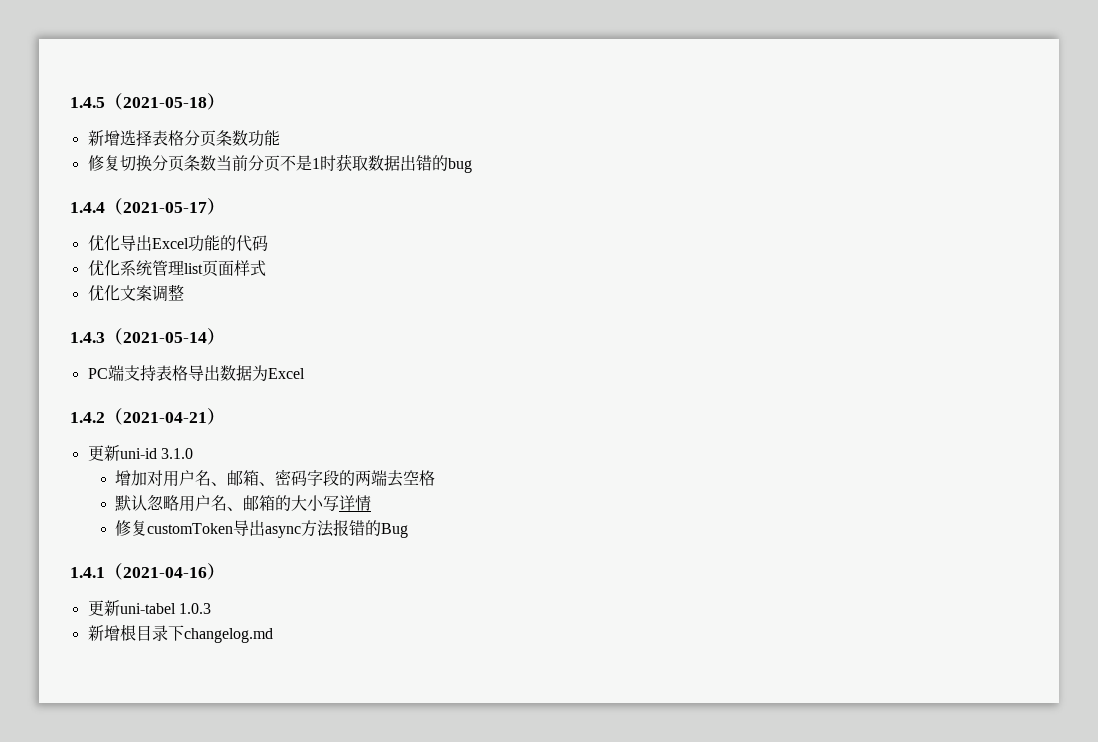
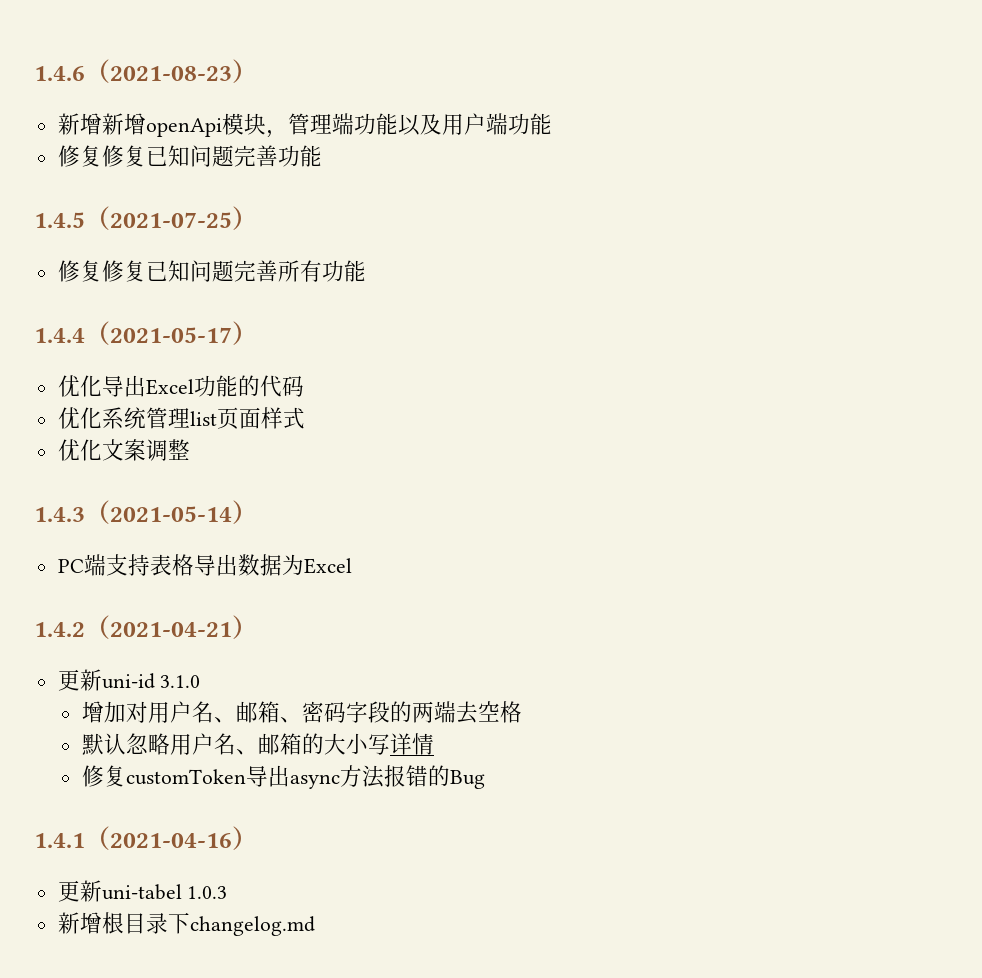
- 1.4.5（2021-05-18）
+ 1.4.6（2021-08-23）
- 新增选择表格分页条数功能
- 修复切换分页条数当前分页不是1时获取数据出错的bug
+ 新增新增openApi模块，管理端功能以及用户端功能
+ 修复修复已知问题完善功能
+ 1.4.5（2021-07-25）
+ 修复修复已知问题完善所有功能

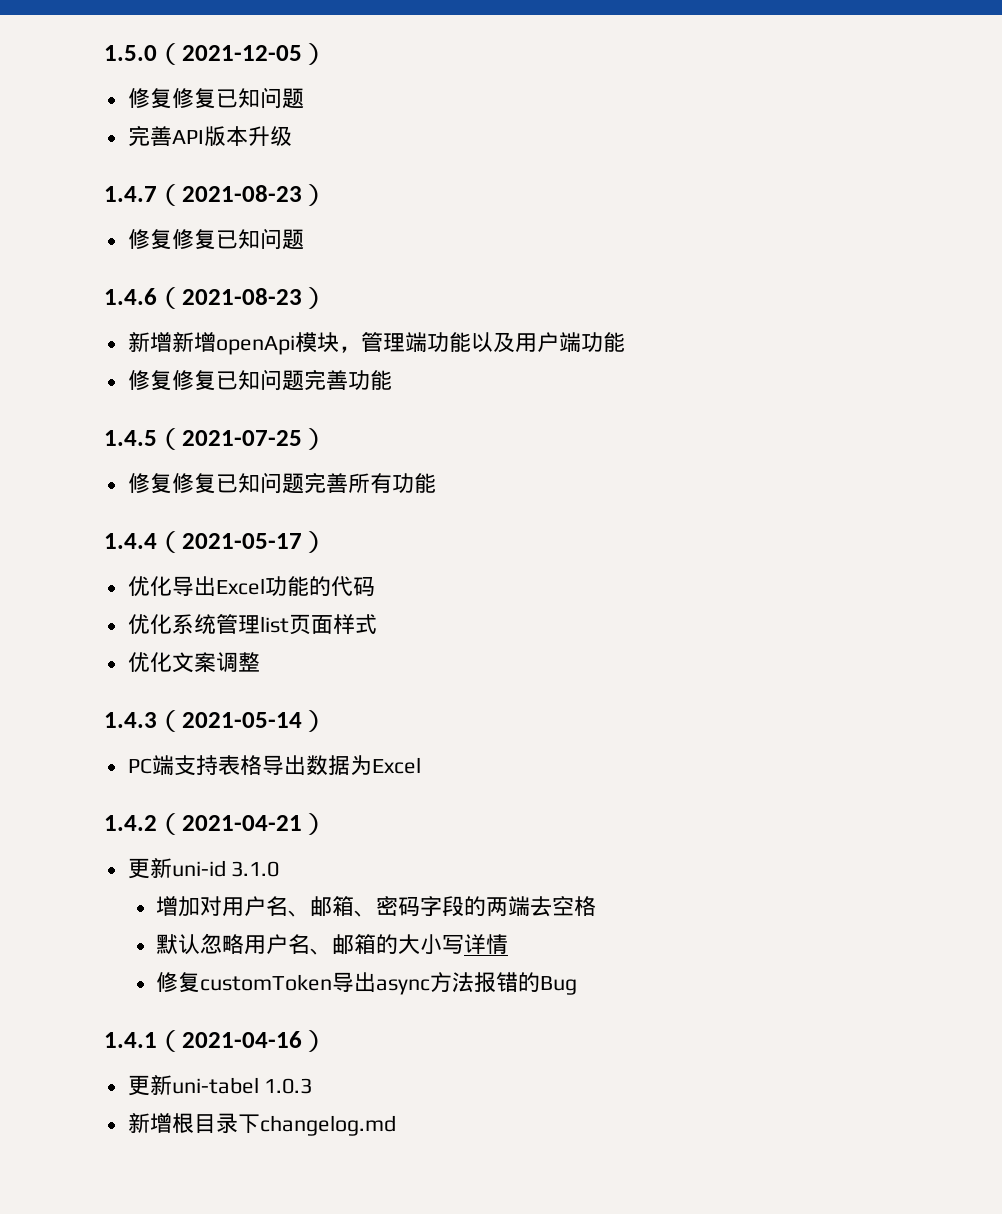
+ 1.5.0（2021-12-05）
+ 修复修复已知问题
+ 完善API版本升级
+ 1.4.7（2021-08-23）
+ 修复修复已知问题

